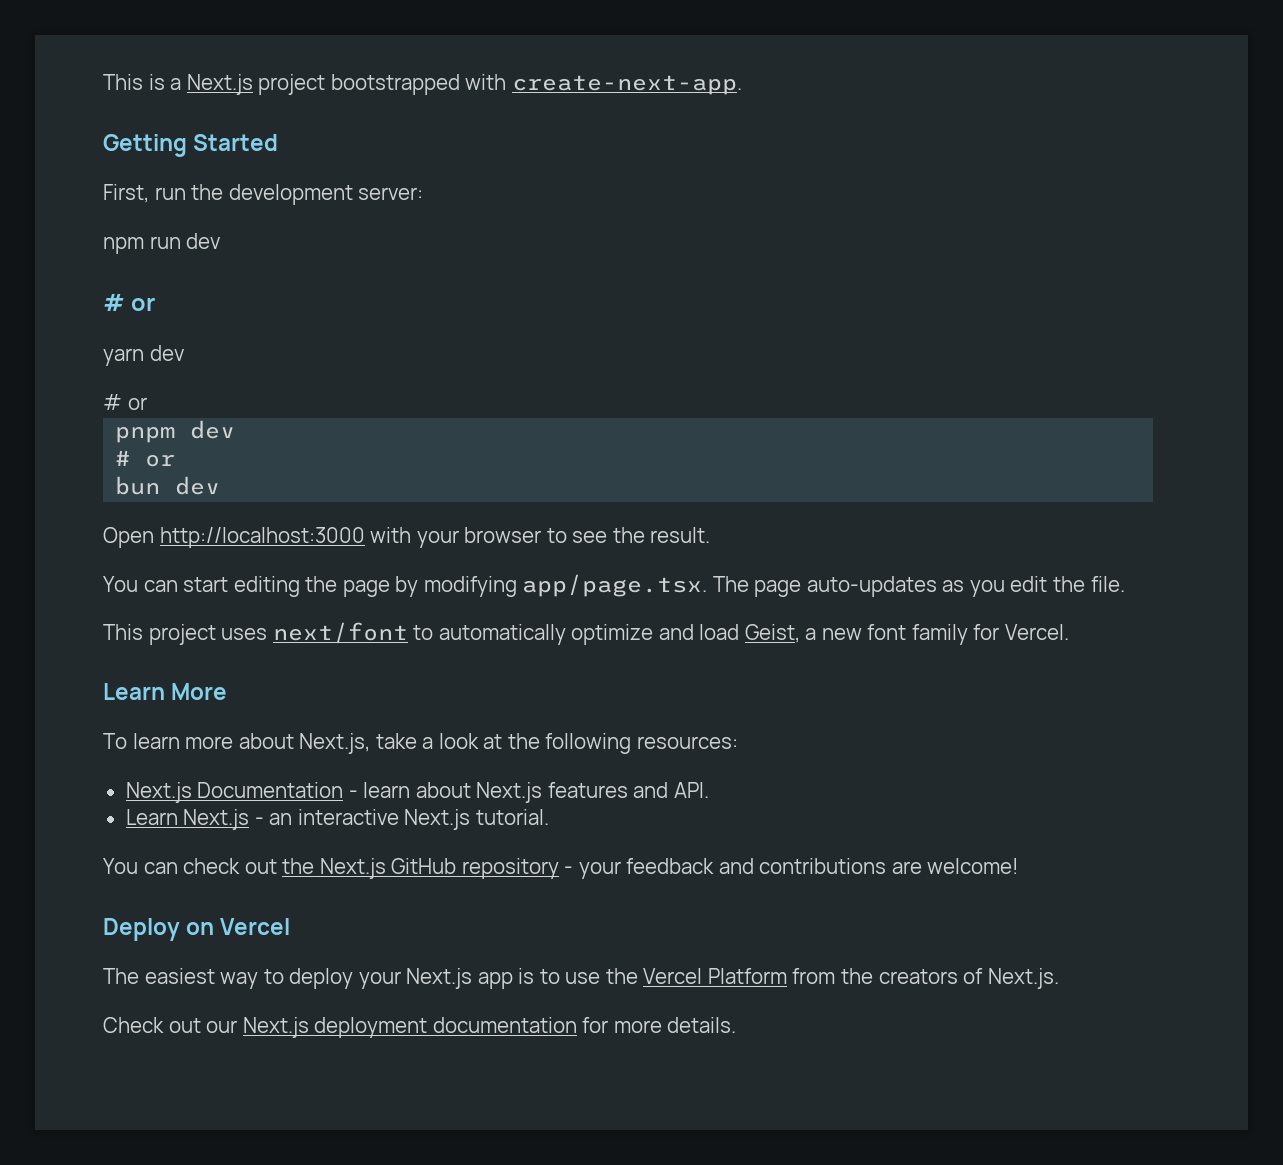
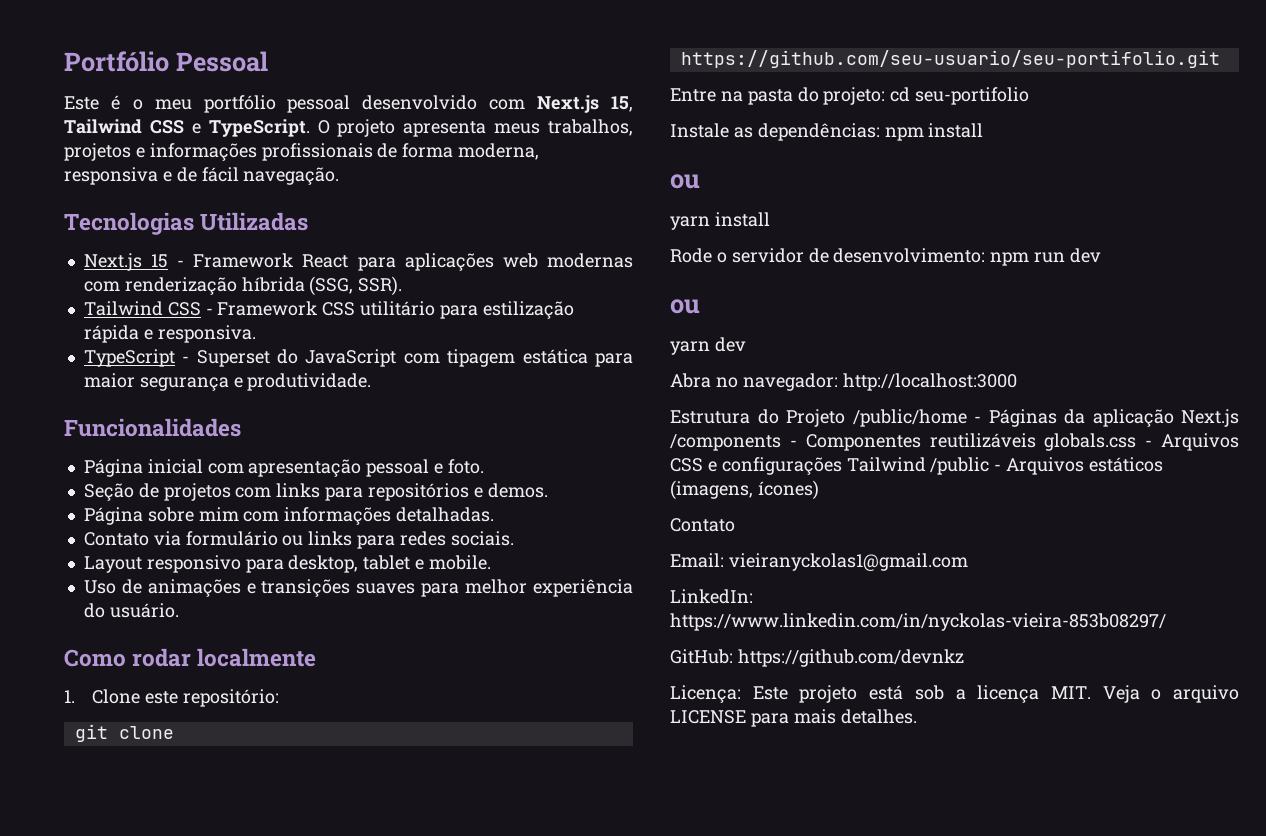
- This is a Next.js project bootstrapped with create-next-app.
- Getting Started
- First, run the development server:
- npm run dev
- # or
+ Portfólio Pessoal
+ Este é o meu portfólio pessoal desenvolvido com Next.js 15, Tailwind CSS e TypeScript. O projeto apresenta meus trabalhos, projetos e informações profissionais de forma moderna, responsiva e de fácil navegação.
+ Tecnologias Utilizadas
+ Next.js 15 - Framework React para aplicações web modernas com renderização híbrida (SSG, SSR).
+ Tailwind CSS - Framework CSS utilitário para estilização rápida e responsiva.
+ TypeScript - Superset do JavaScript com tipagem estática para maior segurança e produtividade.
+ Funcionalidades
+ Página inicial com apresentação pessoal e foto.
+ Seção de projetos com links para repositórios e demos.
+ Página sobre mim com informações detalhadas.
+ Contato via formulário ou links para redes sociais.
+ Layout responsivo para desktop, tablet e mobile.
+ Uso de animações e transições suaves para melhor experiência do usuário.
+ Como rodar localmente
+ 1. Clone este repositório:
+ git clone https://github.com/seu-usuario/seu-portifolio.git
+ Entre na pasta do projeto: cd seu-portifolio
+ Instale as dependências: npm install
+ ou
+ yarn install
+ Rode o servidor de desenvolvimento: npm run dev
+ ou
  yarn dev
- # or
- pnpm dev
- # or
- bun dev
- Open http://localhost:3000 with your browser to see the result.
- You can start editing the page by modifying app/page.tsx. The page auto-updates as you edit the file.
- This project uses next/font to automatically optimize and load Geist, a new font family for Vercel.
- Learn More
- To learn more about Next.js, take a look at the following resources:
- Next.js Documentation - learn about Next.js features and API.
- Learn Next.js - an interactive Next.js tutorial.
- You can check out the Next.js GitHub repository - your feedback and contributions are welcome!
- Deploy on Vercel
- The easiest way to deploy your Next.js app is to use the Vercel Platform from the creators of Next.js.
- Check out our Next.js deployment documentation for more details.
+ Abra no navegador: http://localhost:3000
+ Estrutura do Projeto /public/home - Páginas da aplicação Next.js /components - Componentes reutilizáveis globals.css - Arquivos CSS e configurações Tailwind /public - Arquivos estáticos (imagens, ícones)
+ Contato
+ Email: vieiranyckolas1@gmail.com
+ LinkedIn: https://www.linkedin.com/in/nyckolas-vieira-853b08297/
+ GitHub: https://github.com/devnkz
+ Licença: Este projeto está sob a licença MIT. Veja o arquivo LICENSE para mais detalhes.

